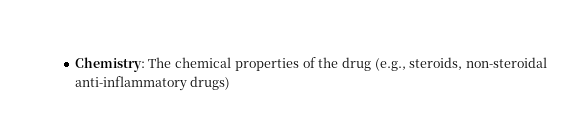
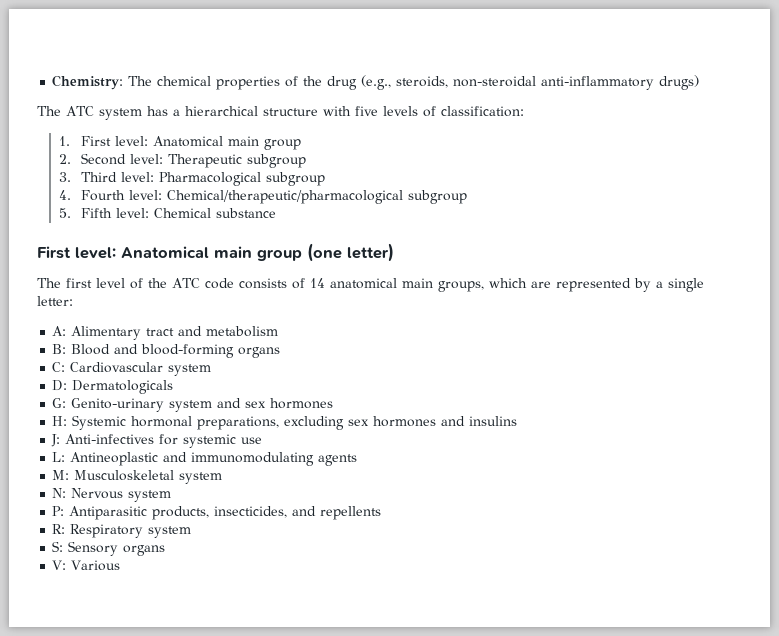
+ The ATC system has a hierarchical structure with five levels of classification:
+ 1. First level: Anatomical main group
+ 2. Second level: Therapeutic subgroup
+ 3. Third level: Pharmacological subgroup
+ 4. Fourth level: Chemical/therapeutic/pharmacological subgroup
+ 5. Fifth level: Chemical substance
+ First level: Anatomical main group (one letter)
+ The first level of the ATC code consists of 14 anatomical main groups, which are represented by a single letter:
+ A: Alimentary tract and metabolism
+ B: Blood and blood-forming organs
+ C: Cardiovascular system
+ D: Dermatologicals
+ G: Genito-urinary system and sex hormones
+ H: Systemic hormonal preparations, excluding sex hormones and insulins
+ J: Anti-infectives for systemic use
+ L: Antineoplastic and immunomodulating agents
+ M: Musculoskeletal system
+ N: Nervous system
+ P: Antiparasitic products, insecticides, and repellents
+ R: Respiratory system
+ S: Sensory organs
+ V: Various

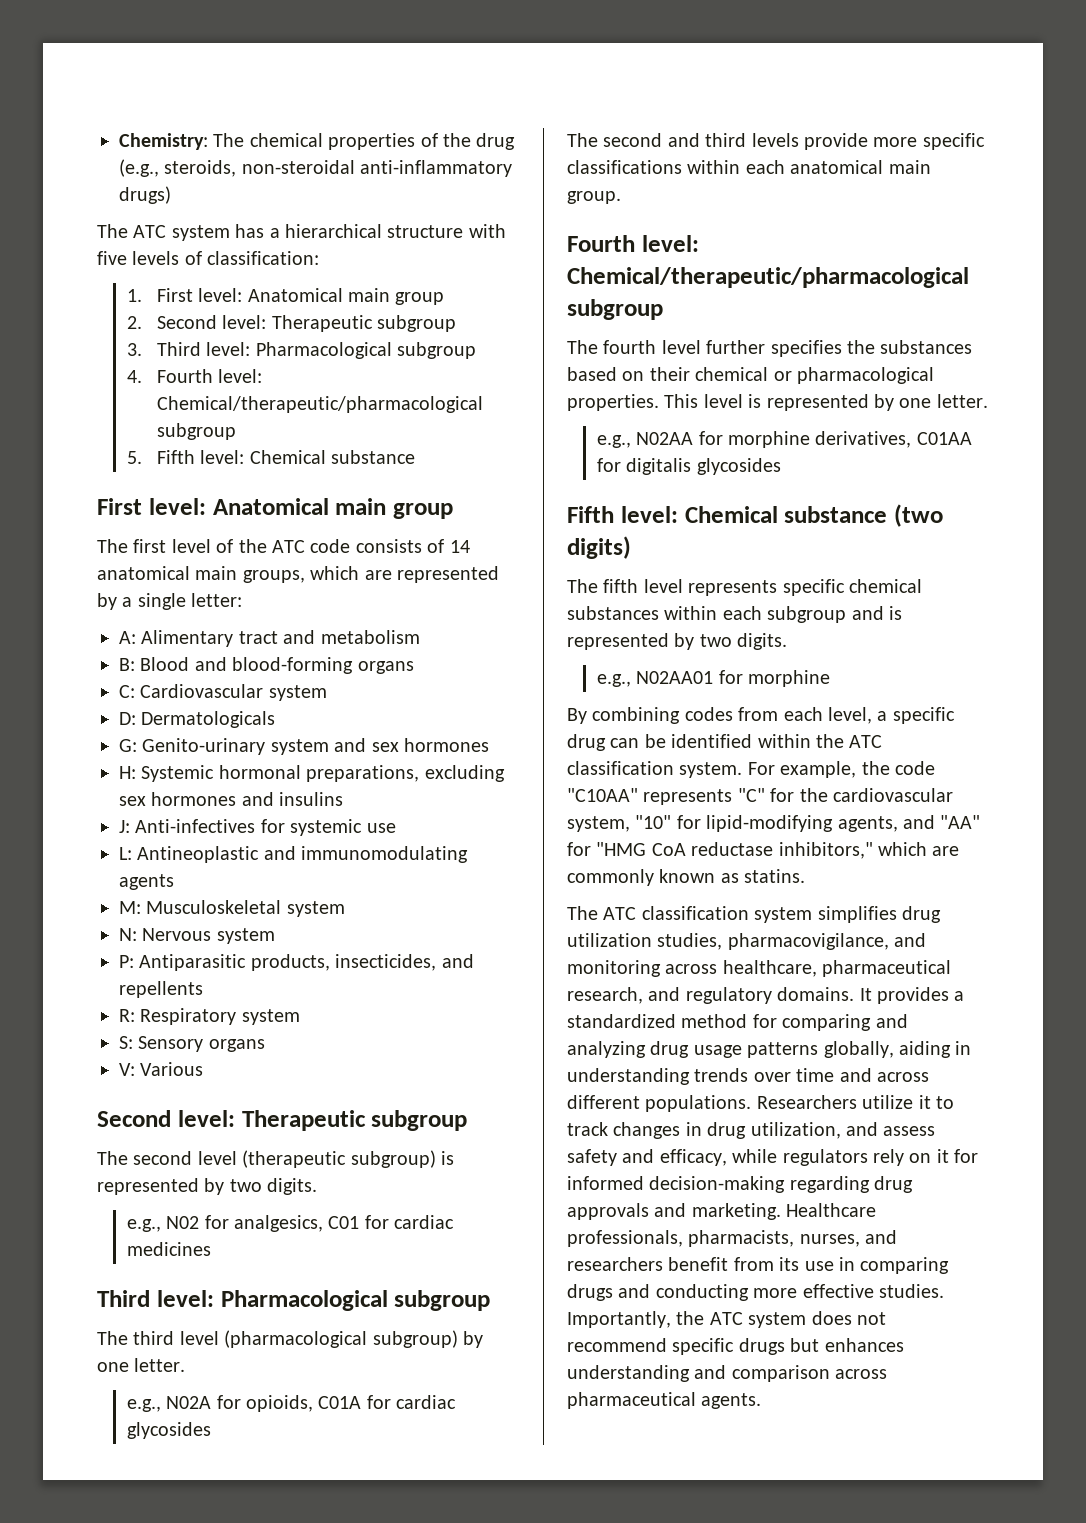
  5. Fifth level: Chemical substance
- First level: Anatomical main group (one letter)
+ First level: Anatomical main group
  V: Various
+ Second level: Therapeutic subgroup
+ The second level (therapeutic subgroup) is represented by two digits.
+ e.g., N02 for analgesics, C01 for cardiac medicines
+ Third level: Pharmacological subgroup
+ The third level (pharmacological subgroup) by one letter.
+ e.g., N02A for opioids, C01A for cardiac glycosides
+ The second and third levels provide more specific classifications within each anatomical main group.
+ Fourth level: Chemical/therapeutic/pharmacological subgroup
+ The fourth level further specifies the substances based on their chemical or pharmacological properties. This level is represented by one letter.
+ e.g., N02AA for morphine derivatives, C01AA for digitalis glycosides
+ Fifth level: Chemical substance (two digits)
+ The fifth level represents specific chemical substances within each subgroup and is represented by two digits.
+ e.g., N02AA01 for morphine
+ By combining codes from each level, a specific drug can be identified within the ATC classification system. For example, the code "C10AA" represents "C" for the cardiovascular system, "10" for lipid-modifying agents, and "AA" for "HMG CoA reductase inhibitors," which are commonly known as statins.
+ The ATC classification system simplifies drug utilization studies, pharmacovigilance, and monitoring across healthcare, pharmaceutical research, and regulatory domains. It provides a standardized method for comparing and analyzing drug usage patterns globally, aiding in understanding trends over time and across different populations. Researchers utilize it to track changes in drug utilization, and assess safety and efficacy, while regulators rely on it for informed decision-making regarding drug approvals and marketing. Healthcare professionals, pharmacists, nurses, and researchers benefit from its use in comparing drugs and conducting more effective studies. Importantly, the ATC system does not recommend specific drugs but enhances understanding and comparison across pharmaceutical agents.

